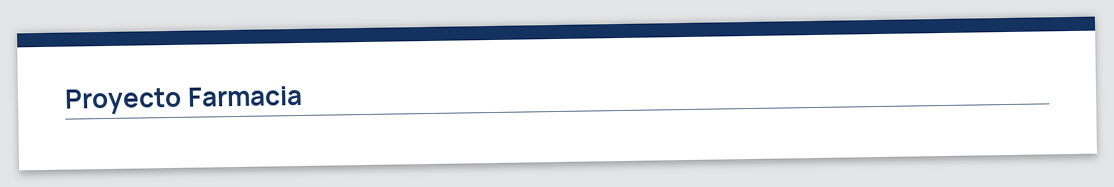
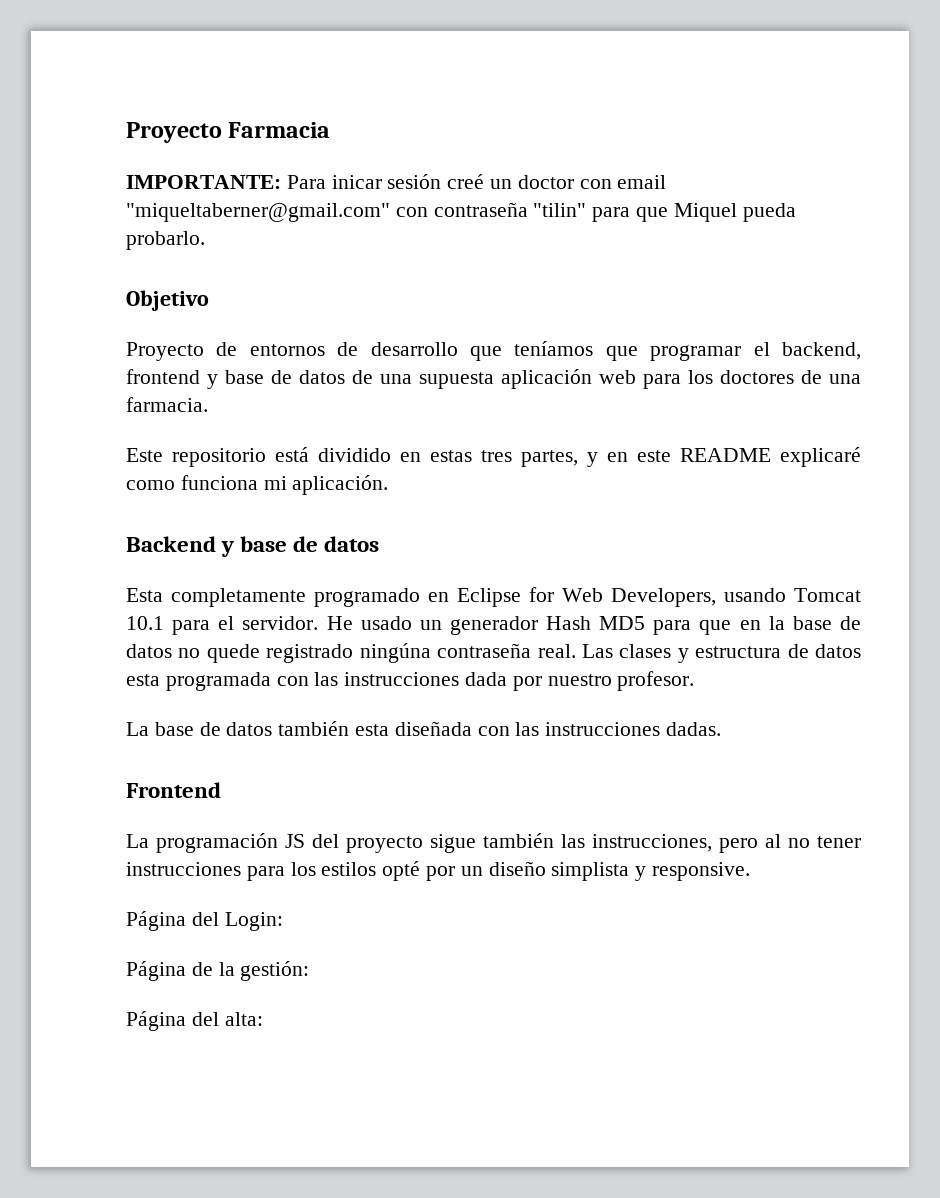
+ IMPORTANTE: Para inicar sesión creé un doctor con email "miqueltaberner@gmail.com" con contraseña "tilin" para que Miquel pueda probarlo.
+ Objetivo
+ Proyecto de entornos de desarrollo que teníamos que programar el backend, frontend y base de datos de una supuesta aplicación web para los doctores de una farmacia.
+ Este repositorio está dividido en estas tres partes, y en este README explicaré como funciona mi aplicación.
+ Backend y base de datos
+ Esta completamente programado en Eclipse for Web Developers, usando Tomcat 10.1 para el servidor. He usado un generador Hash MD5 para que en la base de datos no quede registrado ningúna contraseña real. Las clases y estructura de datos esta programada con las instrucciones dada por nuestro profesor.
+ La base de datos también esta diseñada con las instrucciones dadas.
+ Frontend
+ La programación JS del proyecto sigue también las instrucciones, pero al no tener instrucciones para los estilos opté por un diseño simplista y responsive.
+ Página del Login:
+ Página de la gestión:
+ Página del alta:

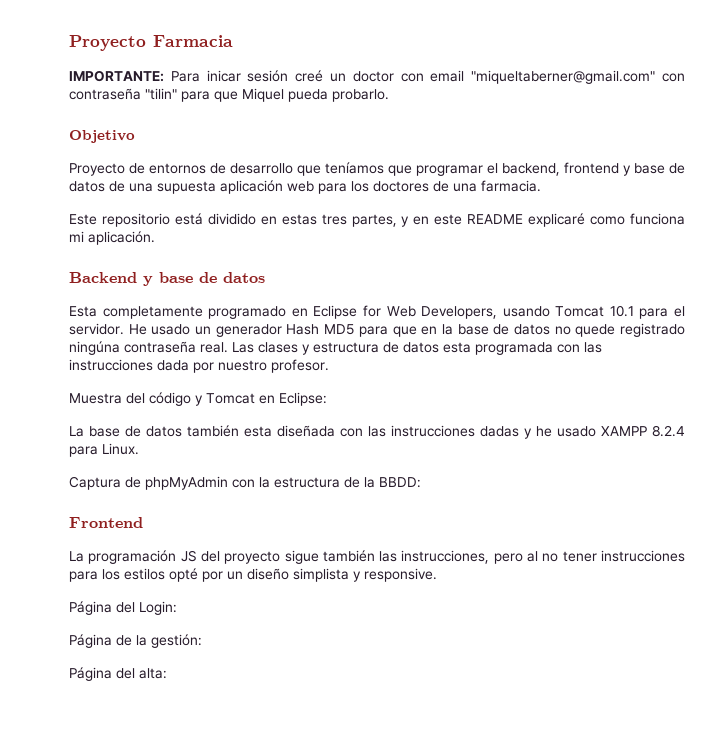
+ Muestra del código y Tomcat en Eclipse:
- La base de datos también esta diseñada con las instrucciones dadas.
+ La base de datos también esta diseñada con las instrucciones dadas y he usado XAMPP 8.2.4 para Linux.
+ Captura de phpMyAdmin con la estructura de la BBDD:

